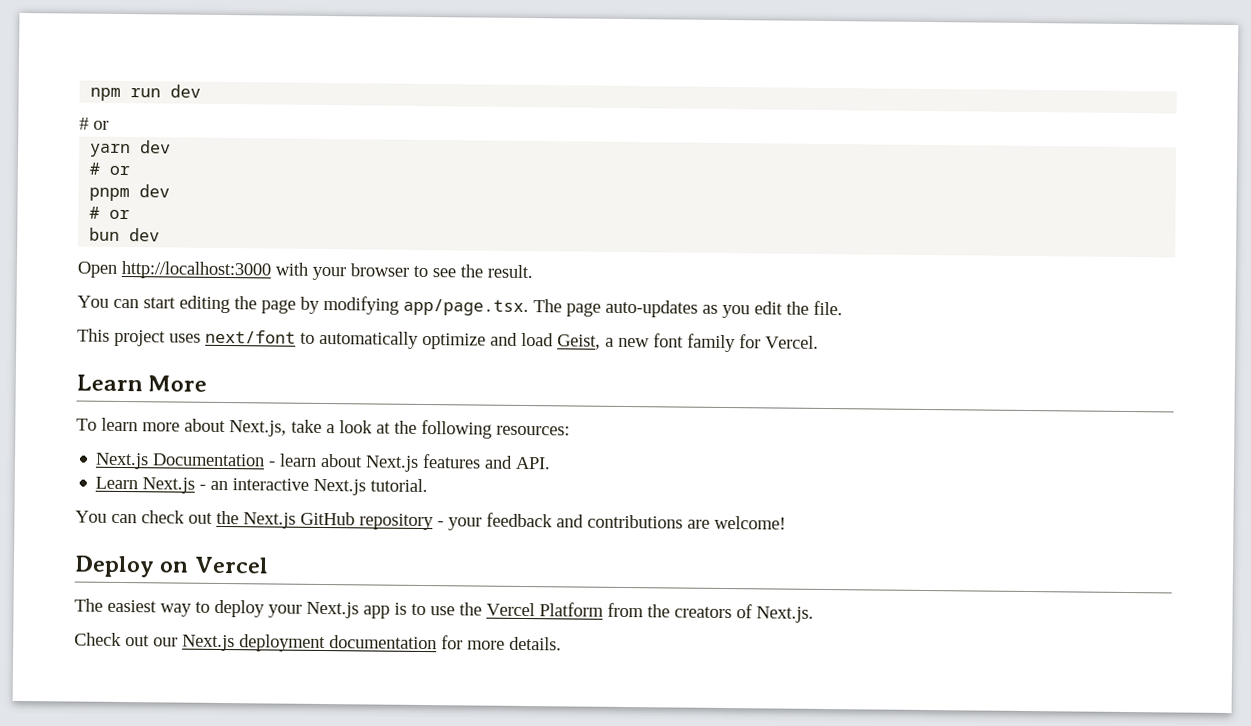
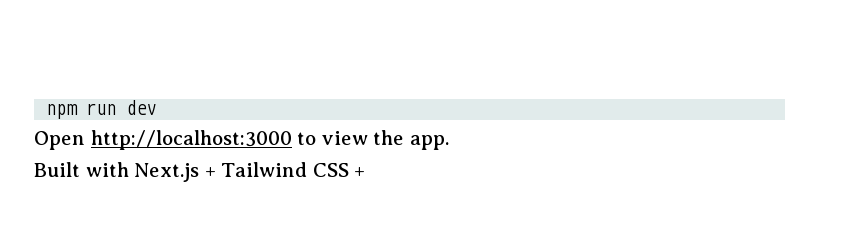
  npm run dev
- # or
- yarn dev
- # or
- pnpm dev
- # or
- bun dev
- Open http://localhost:3000 with your browser to see the result.
- You can start editing the page by modifying app/page.tsx. The page auto-updates as you edit the file.
- This project uses next/font to automatically optimize and load Geist, a new font family for Vercel.
- Learn More
- To learn more about Next.js, take a look at the following resources:
- Next.js Documentation - learn about Next.js features and API.
- Learn Next.js - an interactive Next.js tutorial.
- You can check out the Next.js GitHub repository - your feedback and contributions are welcome!
- Deploy on Vercel
- The easiest way to deploy your Next.js app is to use the Vercel Platform from the creators of Next.js.
- Check out our Next.js deployment documentation for more details.
+ Open http://localhost:3000 to view the app.
+ Built with Next.js + Tailwind CSS +

